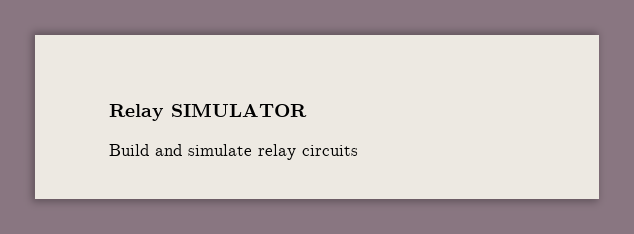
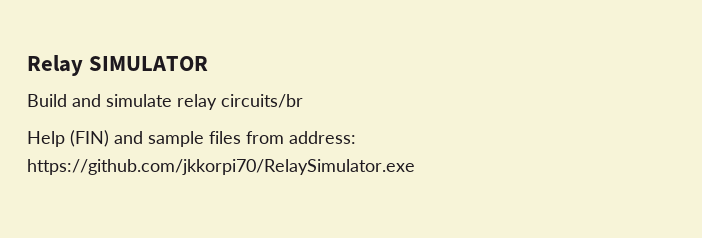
- Build and simulate relay circuits
+ Build and simulate relay circuits/br
+ Help (FIN) and sample files from address: https://github.com/jkkorpi70/RelaySimulator.exe

